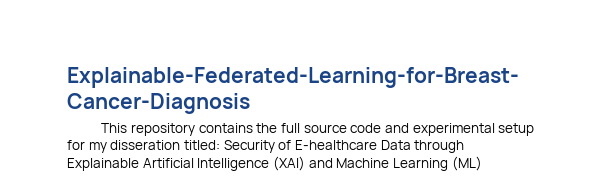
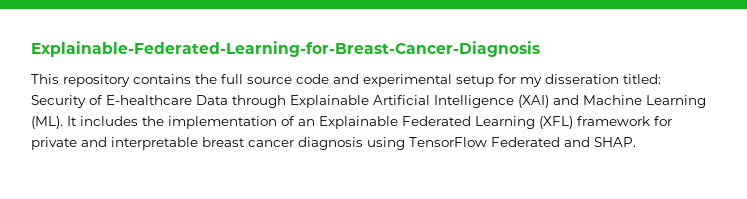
- This repository contains the full source code and experimental setup for my disseration titled: Security of E-healthcare Data through Explainable Artificial Intelligence (XAI) and Machine Learning (ML)
+ This repository contains the full source code and experimental setup for my disseration titled: Security of E-healthcare Data through Explainable Artificial Intelligence (XAI) and Machine Learning (ML). It includes the implementation of an Explainable Federated Learning (XFL) framework for private and interpretable breast cancer diagnosis using TensorFlow Federated and SHAP.

